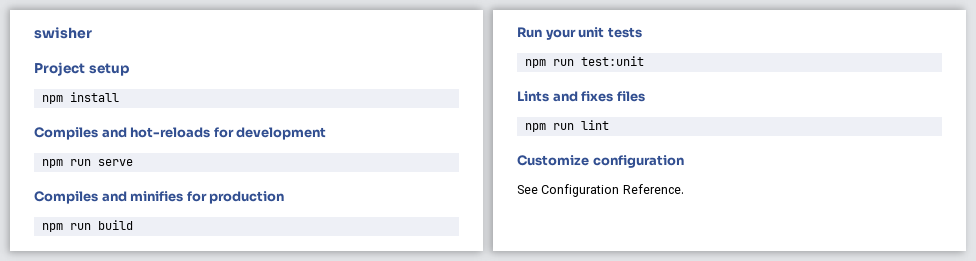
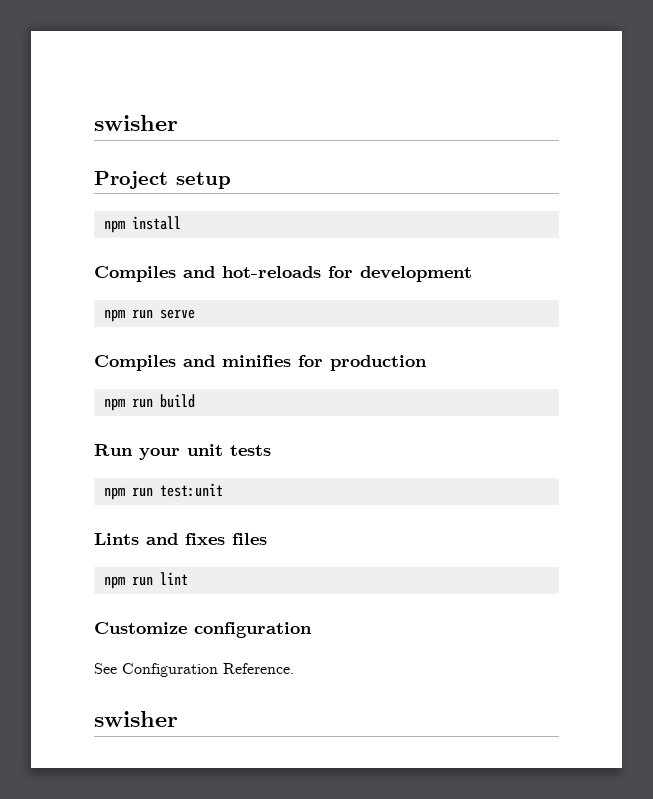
  See Configuration Reference.
+ swisher

